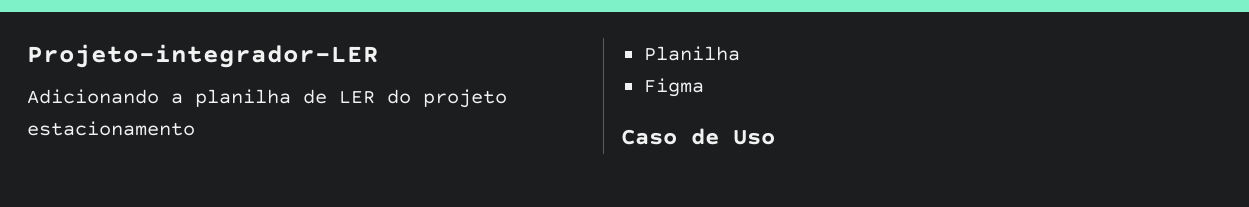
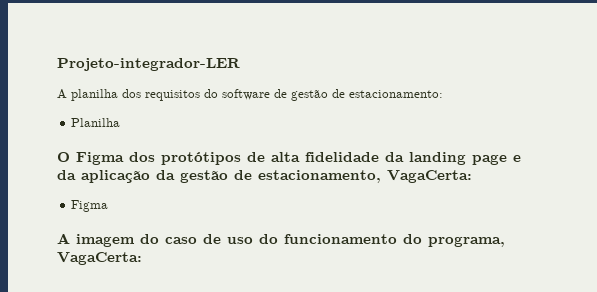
- Adicionando a planilha de LER do projeto estacionamento
+ A planilha dos requisitos do software de gestão de estacionamento:
  Planilha
+ O Figma dos protótipos de alta fidelidade da landing page e da aplicação da gestão de estacionamento, VagaCerta:
  Figma
- Caso de Uso
+ A imagem do caso de uso do funcionamento do programa, VagaCerta:

